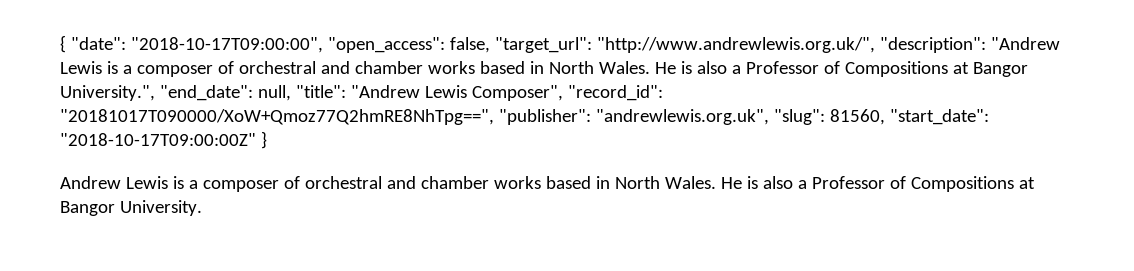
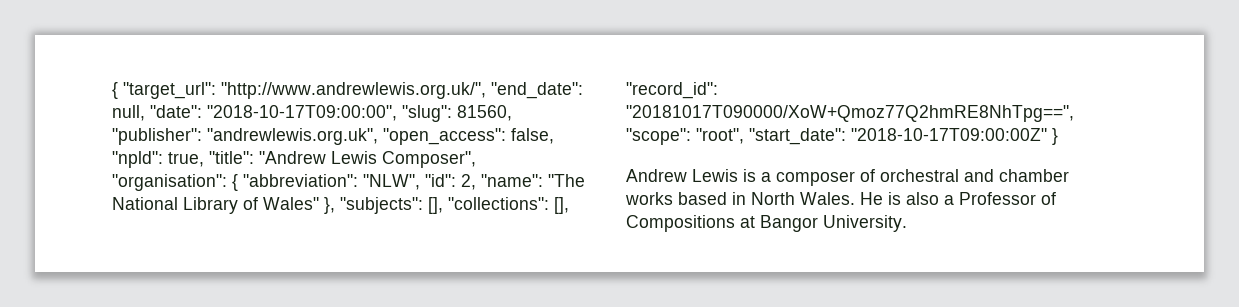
- { "date": "2018-10-17T09:00:00", "open_access": false, "target_url": "http://www.andrewlewis.org.uk/", "description": "Andrew Lewis is a composer of orchestral and chamber works based in North Wales. He is also a Professor of Compositions at Bangor University.", "end_date": null, "title": "Andrew Lewis Composer", "record_id": "20181017T090000/XoW+Qmoz77Q2hmRE8NhTpg==", "publisher": "andrewlewis.org.uk", "slug": 81560, "start_date": "2018-10-17T09:00:00Z" }
+ { "target_url": "http://www.andrewlewis.org.uk/", "end_date": null, "date": "2018-10-17T09:00:00", "slug": 81560, "publisher": "andrewlewis.org.uk", "open_access": false, "npld": true, "title": "Andrew Lewis Composer", "organisation": { "abbreviation": "NLW", "id": 2, "name": "The National Library of Wales" }, "subjects": [], "collections": [], "record_id": "20181017T090000/XoW+Qmoz77Q2hmRE8NhTpg==", "scope": "root", "start_date": "2018-10-17T09:00:00Z" }

